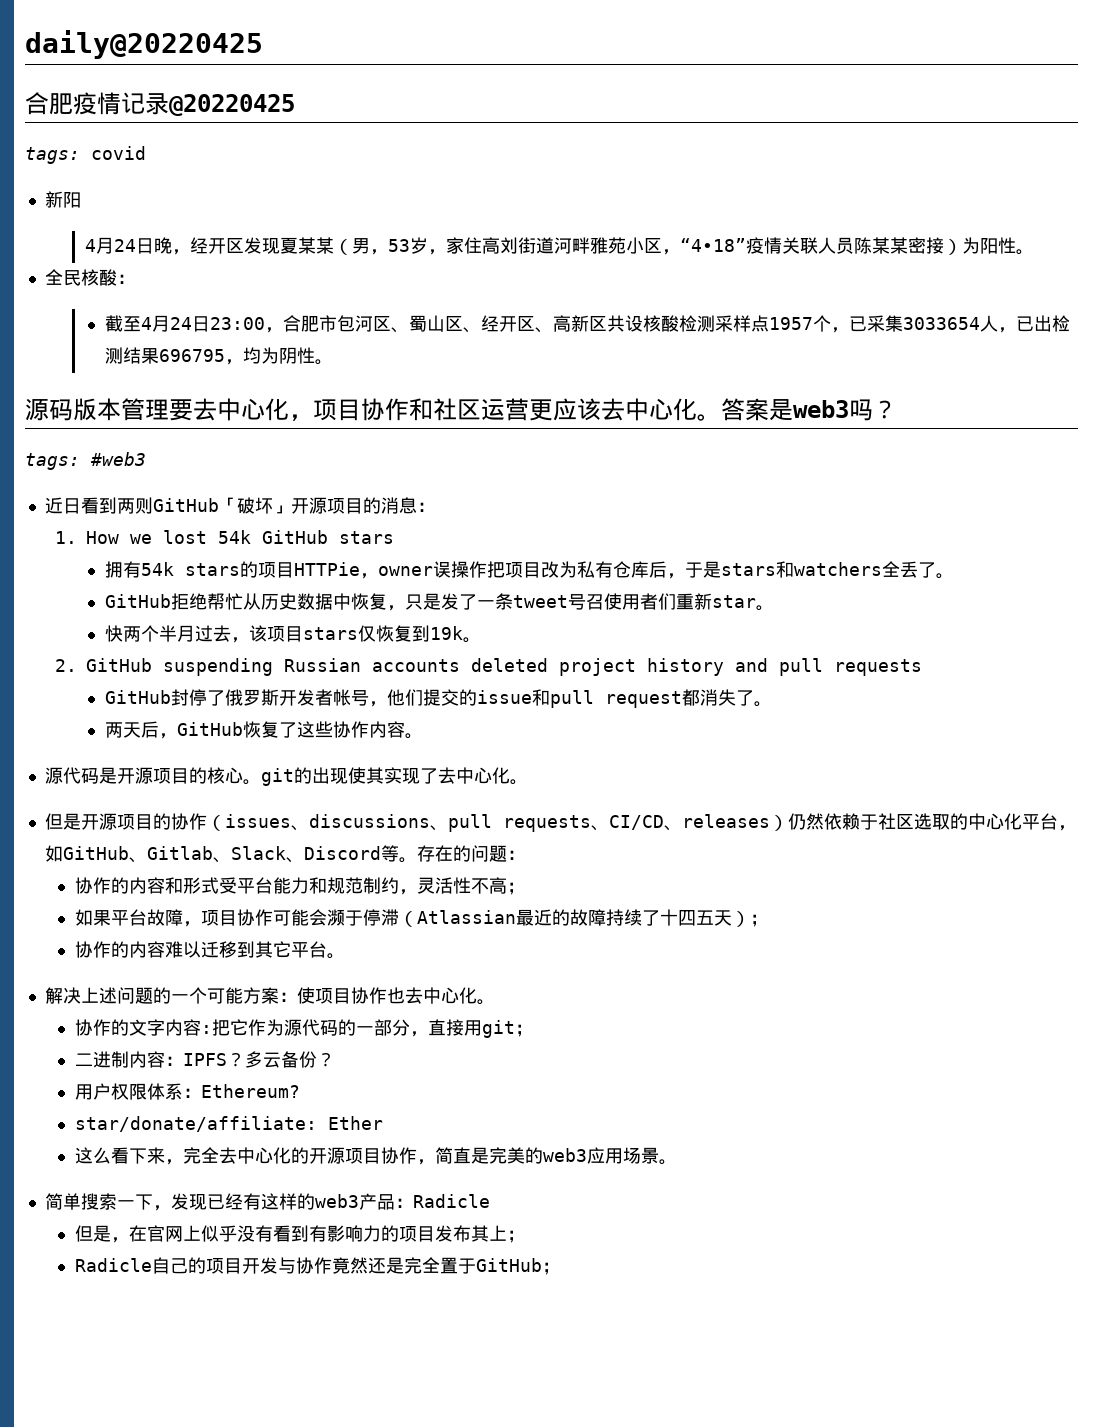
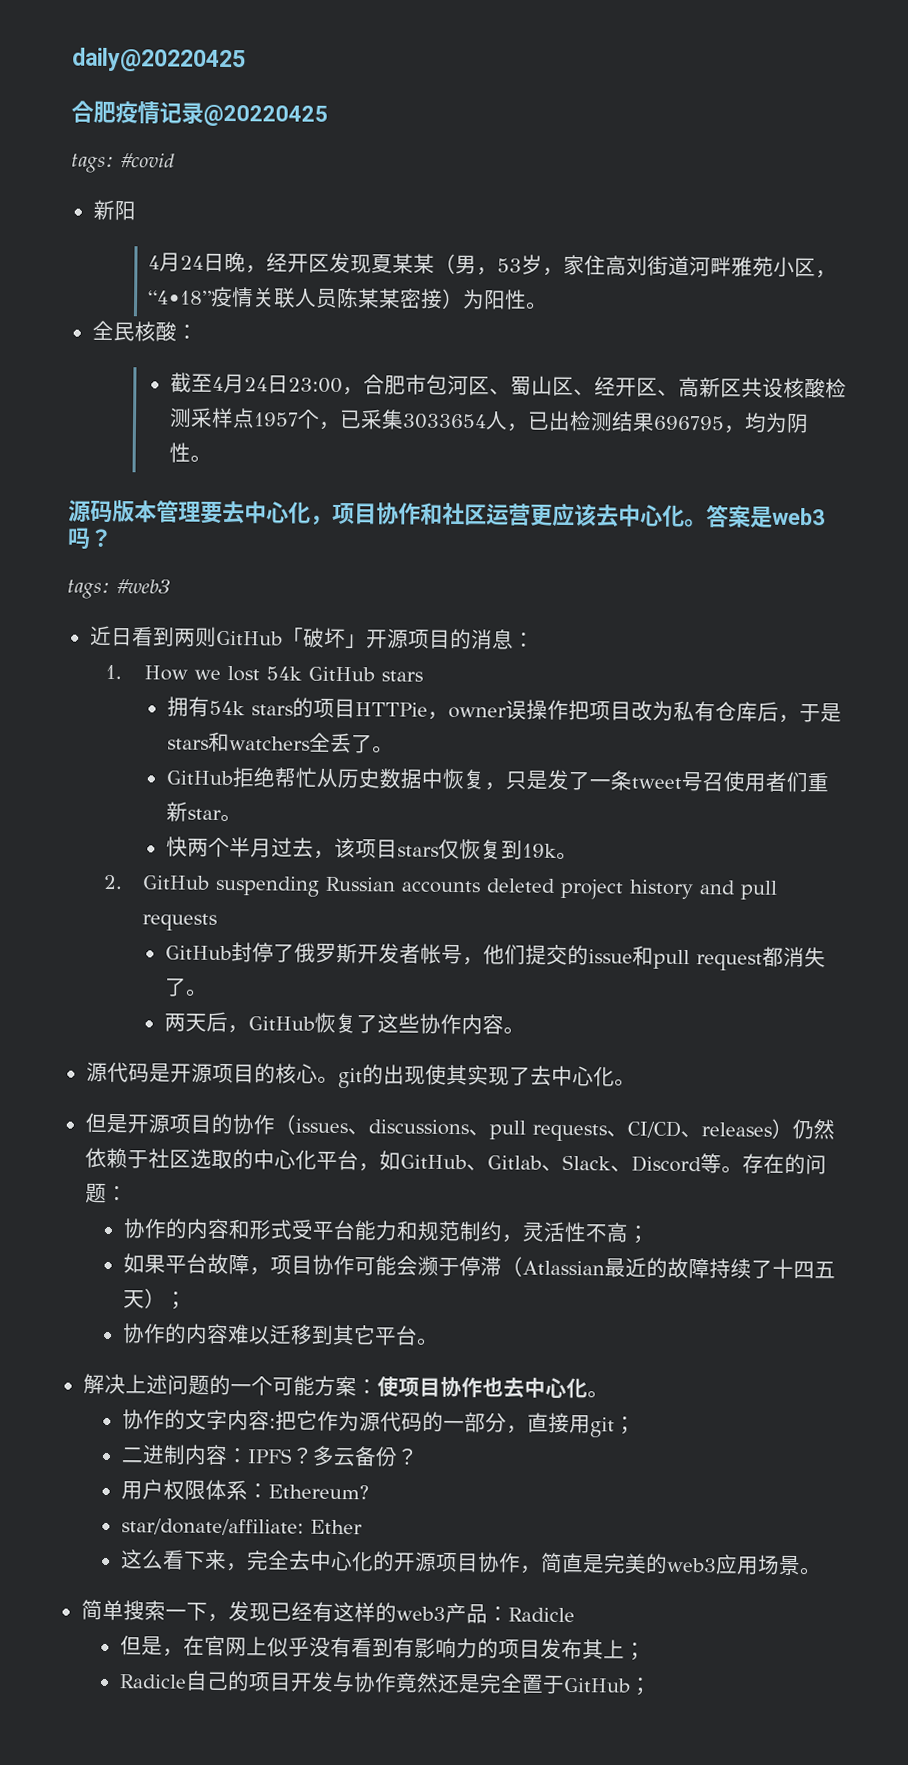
- tags: covid
+ tags: #covid

